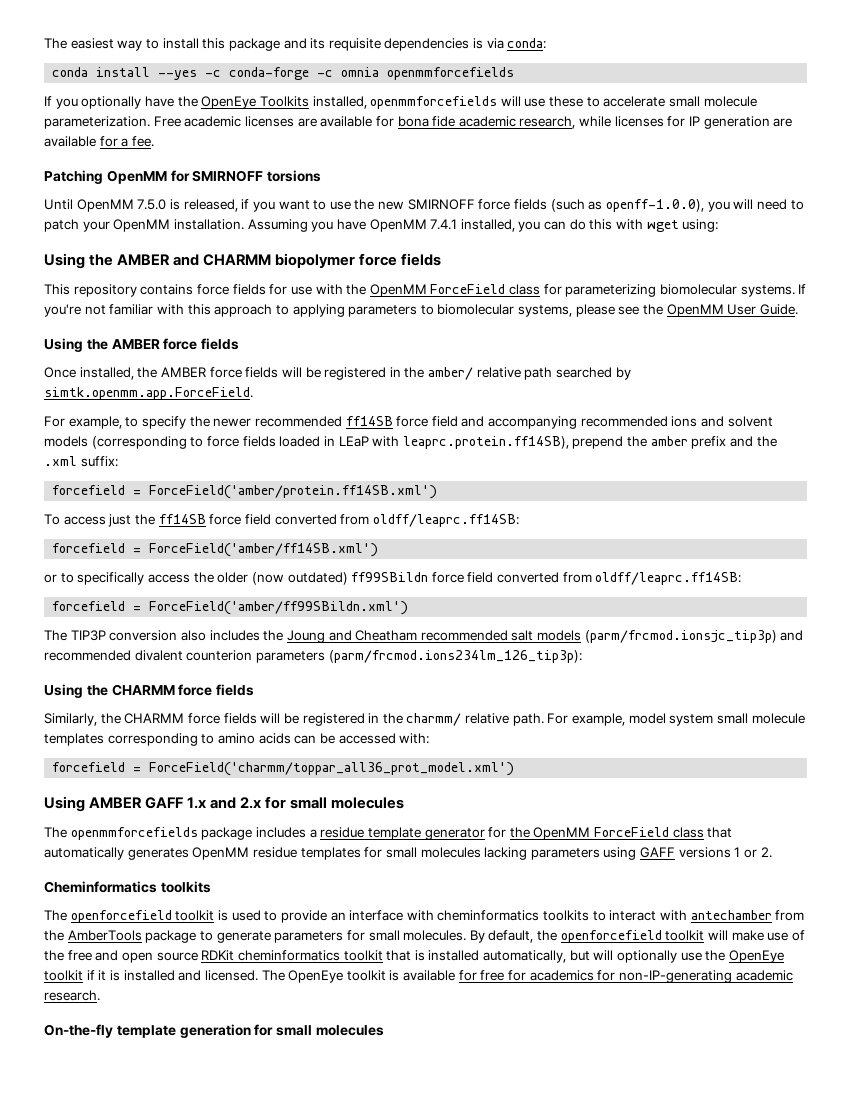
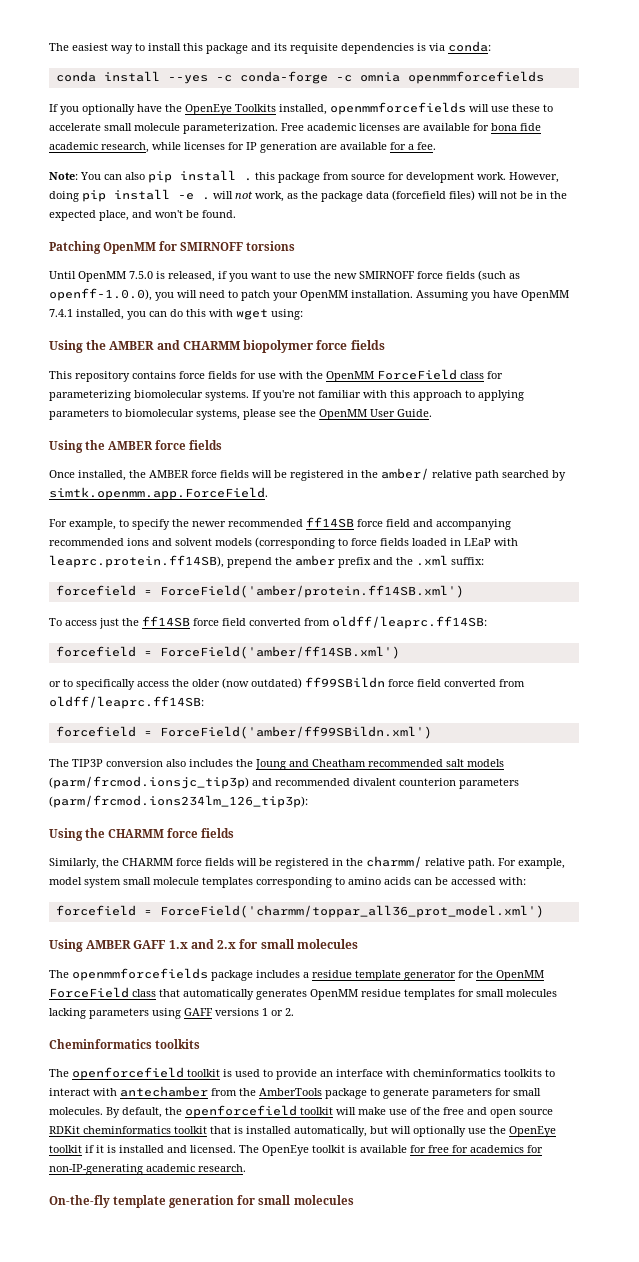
+ Note: You can also pip install . this package from source for development work. However, doing pip install -e . will not work, as the package data (forcefield files) will not be in the expected place, and won't be found.

